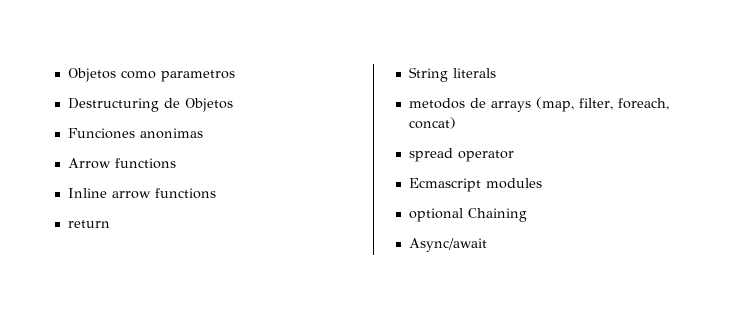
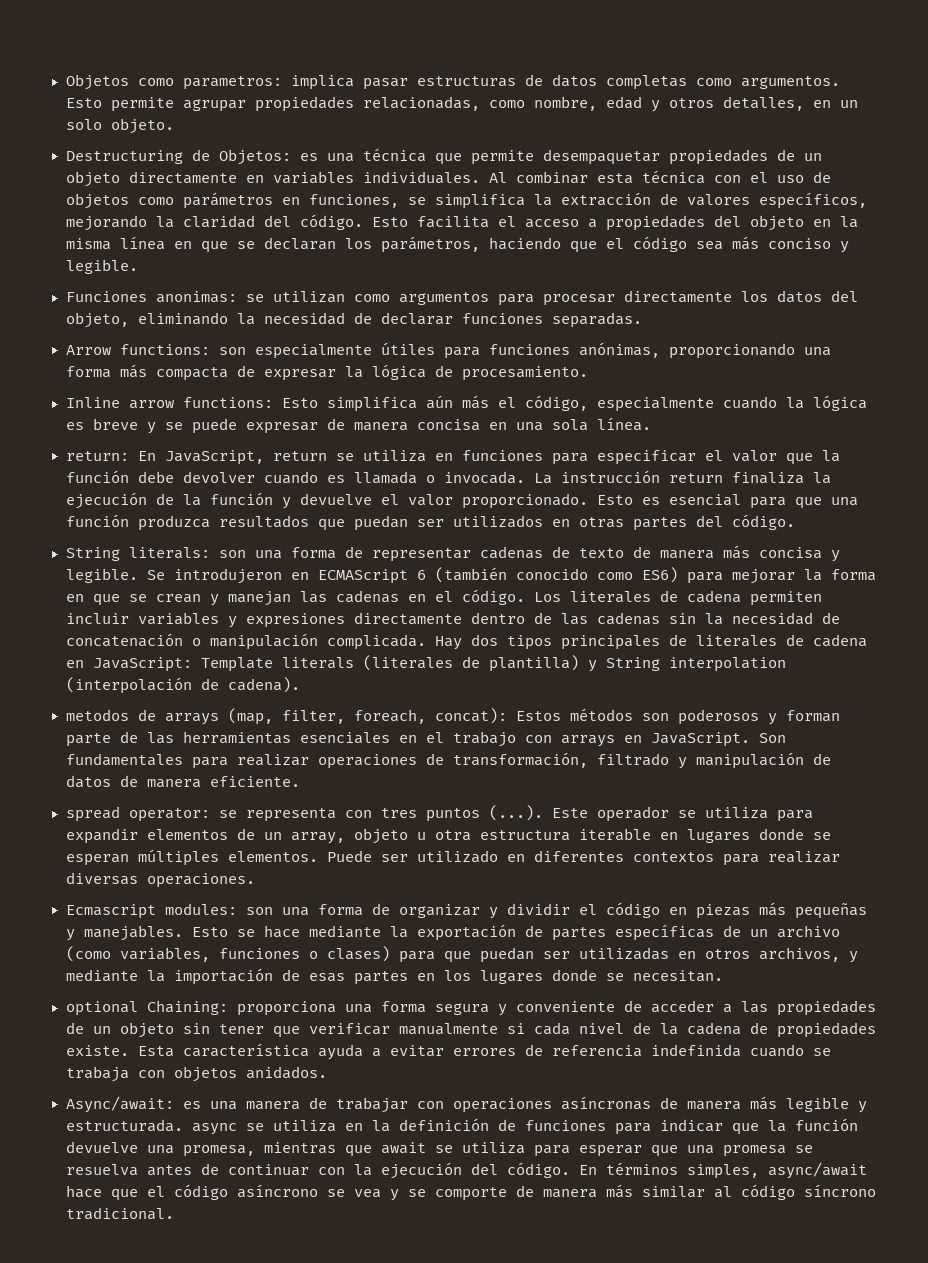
- Objetos como parametros
- Destructuring de Objetos
- Funciones anonimas
- Arrow functions
- Inline arrow functions
- return
- String literals
+ Objetos como parametros: implica pasar estructuras de datos completas como argumentos. Esto permite agrupar propiedades relacionadas, como nombre, edad y otros detalles, en un solo objeto.
+ Destructuring de Objetos: es una técnica que permite desempaquetar propiedades de un objeto directamente en variables individuales. Al combinar esta técnica con el uso de objetos como parámetros en funciones, se simplifica la extracción de valores específicos, mejorando la claridad del código. Esto facilita el acceso a propiedades del objeto en la misma línea en que se declaran los parámetros, haciendo que el código sea más conciso y legible.
+ Funciones anonimas: se utilizan como argumentos para procesar directamente los datos del objeto, eliminando la necesidad de declarar funciones separadas.
+ Arrow functions: son especialmente útiles para funciones anónimas, proporcionando una forma más compacta de expresar la lógica de procesamiento.
+ Inline arrow functions: Esto simplifica aún más el código, especialmente cuando la lógica es breve y se puede expresar de manera concisa en una sola línea.
+ return: En JavaScript, return se utiliza en funciones para especificar el valor que la función debe devolver cuando es llamada o invocada. La instrucción return finaliza la ejecución de la función y devuelve el valor proporcionado. Esto es esencial para que una función produzca resultados que puedan ser utilizados en otras partes del código.
+ String literals: son una forma de representar cadenas de texto de manera más concisa y legible. Se introdujeron en ECMAScript 6 (también conocido como ES6) para mejorar la forma en que se crean y manejan las cadenas en el código. Los literales de cadena permiten incluir variables y expresiones directamente dentro de las cadenas sin la necesidad de concatenación o manipulación complicada. Hay dos tipos principales de literales de cadena en JavaScript: Template literals (literales de plantilla) y String interpolation (interpolación de cadena).
- metodos de arrays (map, filter, foreach, concat)
- spread operator
- Ecmascript modules
- optional Chaining
- Async/await
+ metodos de arrays (map, filter, foreach, concat): Estos métodos son poderosos y forman parte de las herramientas esenciales en el trabajo con arrays en JavaScript. Son fundamentales para realizar operaciones de transformación, filtrado y manipulación de datos de manera eficiente.
+ spread operator: se representa con tres puntos (...). Este operador se utiliza para expandir elementos de un array, objeto u otra estructura iterable en lugares donde se esperan múltiples elementos. Puede ser utilizado en diferentes contextos para realizar diversas operaciones.
+ Ecmascript modules: son una forma de organizar y dividir el código en piezas más pequeñas y manejables. Esto se hace mediante la exportación de partes específicas de un archivo (como variables, funciones o clases) para que puedan ser utilizadas en otros archivos, y mediante la importación de esas partes en los lugares donde se necesitan.
+ optional Chaining: proporciona una forma segura y conveniente de acceder a las propiedades de un objeto sin tener que verificar manualmente si cada nivel de la cadena de propiedades existe. Esta característica ayuda a evitar errores de referencia indefinida cuando se trabaja con objetos anidados.
+ Async/await: es una manera de trabajar con operaciones asíncronas de manera más legible y estructurada. async se utiliza en la definición de funciones para indicar que la función devuelve una promesa, mientras que await se utiliza para esperar que una promesa se resuelva antes de continuar con la ejecución del código. En términos simples, async/await hace que el código asíncrono se vea y se comporte de manera más similar al código síncrono tradicional.

